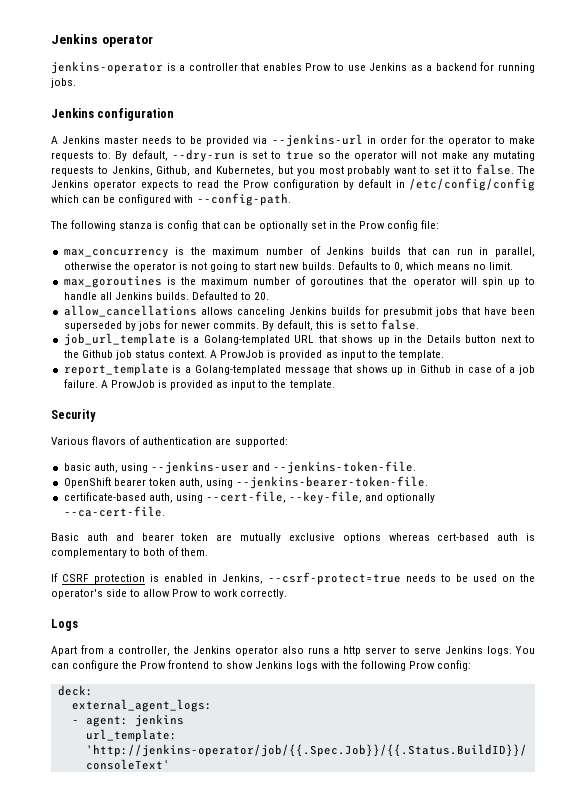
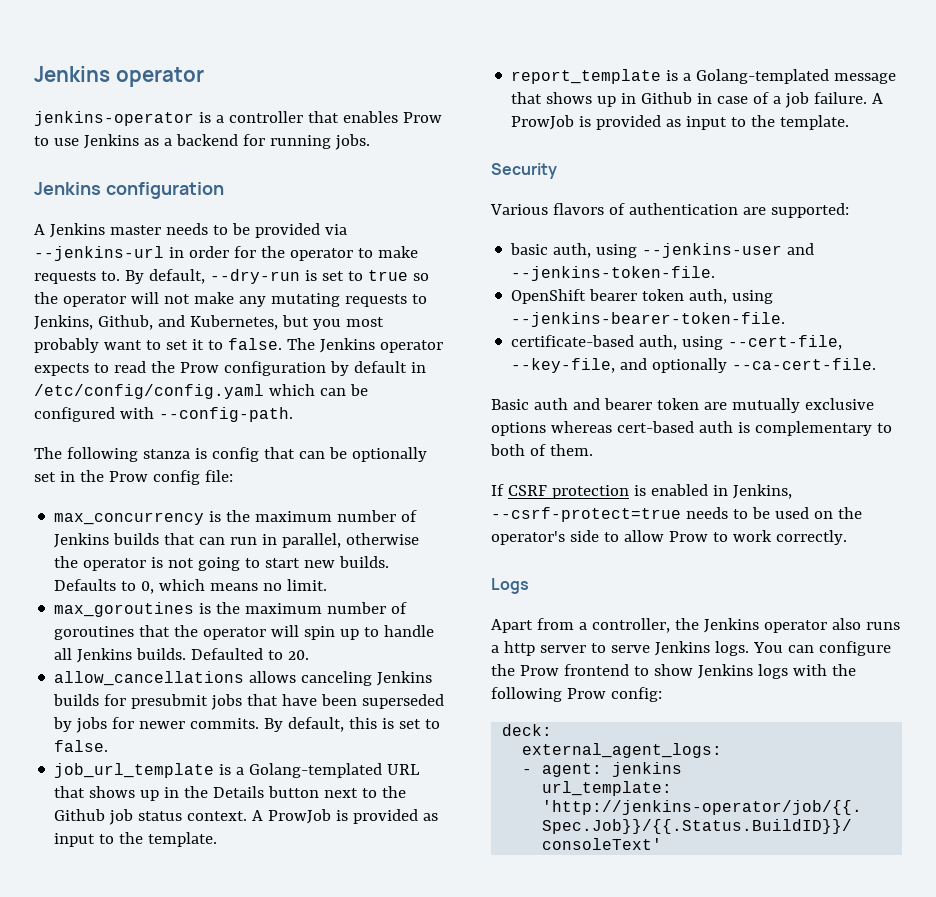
- The Jenkins operator expects to read the Prow configuration by default in /etc/config/config which can be configured with --config-path.
+ The Jenkins operator expects to read the Prow configuration by default in /etc/config/config.yaml which can be configured with --config-path.

